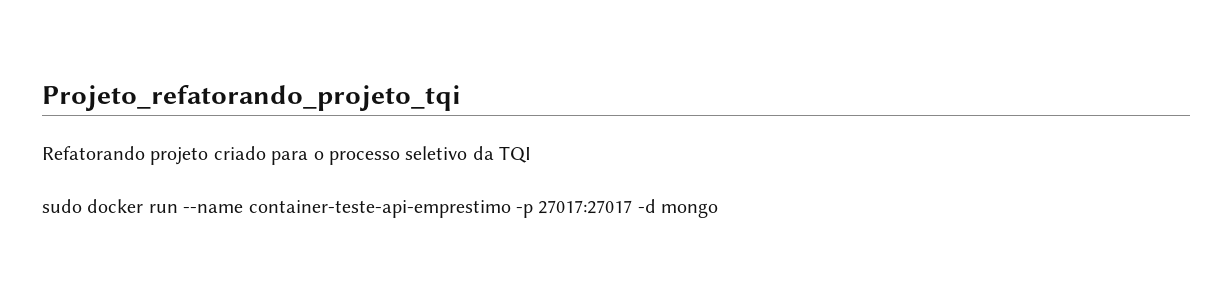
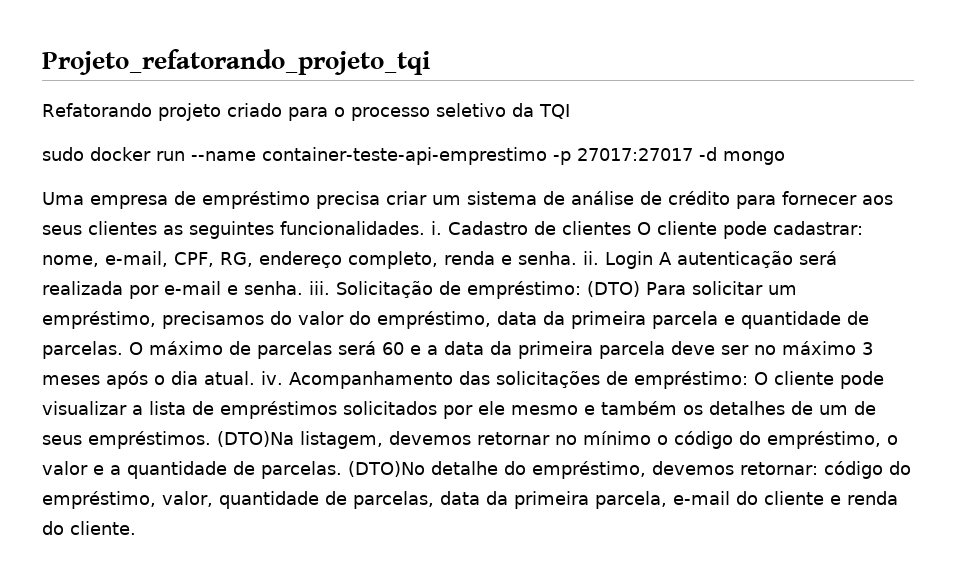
+ Uma empresa de empréstimo precisa criar um sistema de análise de crédito para fornecer aos seus clientes as seguintes funcionalidades. i. Cadastro de clientes O cliente pode cadastrar: nome, e-mail, CPF, RG, endereço completo, renda e senha. ii. Login A autenticação será realizada por e-mail e senha. iii. Solicitação de empréstimo: (DTO) Para solicitar um empréstimo, precisamos do valor do empréstimo, data da primeira parcela e quantidade de parcelas. O máximo de parcelas será 60 e a data da primeira parcela deve ser no máximo 3 meses após o dia atual. iv. Acompanhamento das solicitações de empréstimo: O cliente pode visualizar a lista de empréstimos solicitados por ele mesmo e também os detalhes de um de seus empréstimos. (DTO)Na listagem, devemos retornar no mínimo o código do empréstimo, o valor e a quantidade de parcelas. (DTO)No detalhe do empréstimo, devemos retornar: código do empréstimo, valor, quantidade de parcelas, data da primeira parcela, e-mail do cliente e renda do cliente.

